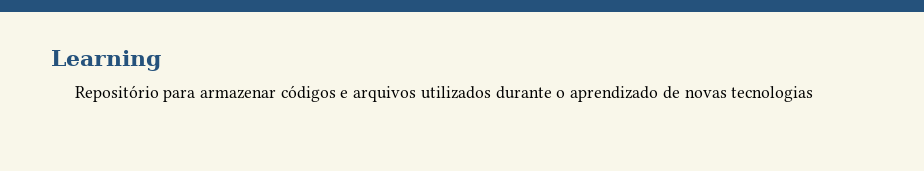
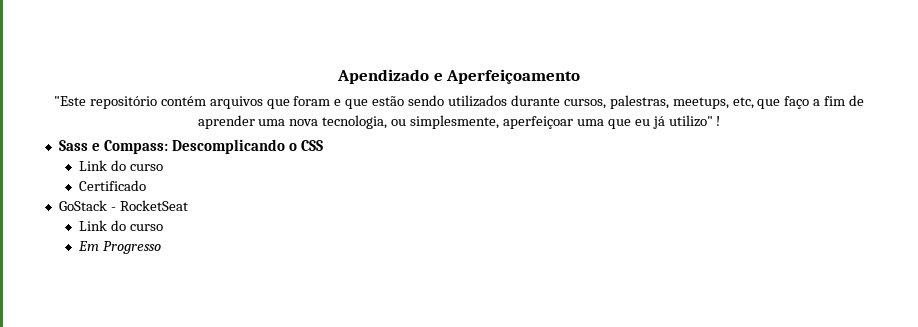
- Learning
- Repositório para armazenar códigos e arquivos utilizados durante o aprendizado de novas tecnologias
+ Apendizado e Aperfeiçoamento
+ "Este repositório contém arquivos que foram e que estão sendo utilizados durante cursos, palestras, meetups, etc, que faço a fim de aprender uma nova tecnologia, ou simplesmente, aperfeiçoar uma que eu já utilizo" !
+ Sass e Compass: Descomplicando o CSS
+ Link do curso
+ Certificado
+ GoStack - RocketSeat
+ Link do curso
+ Em Progresso

